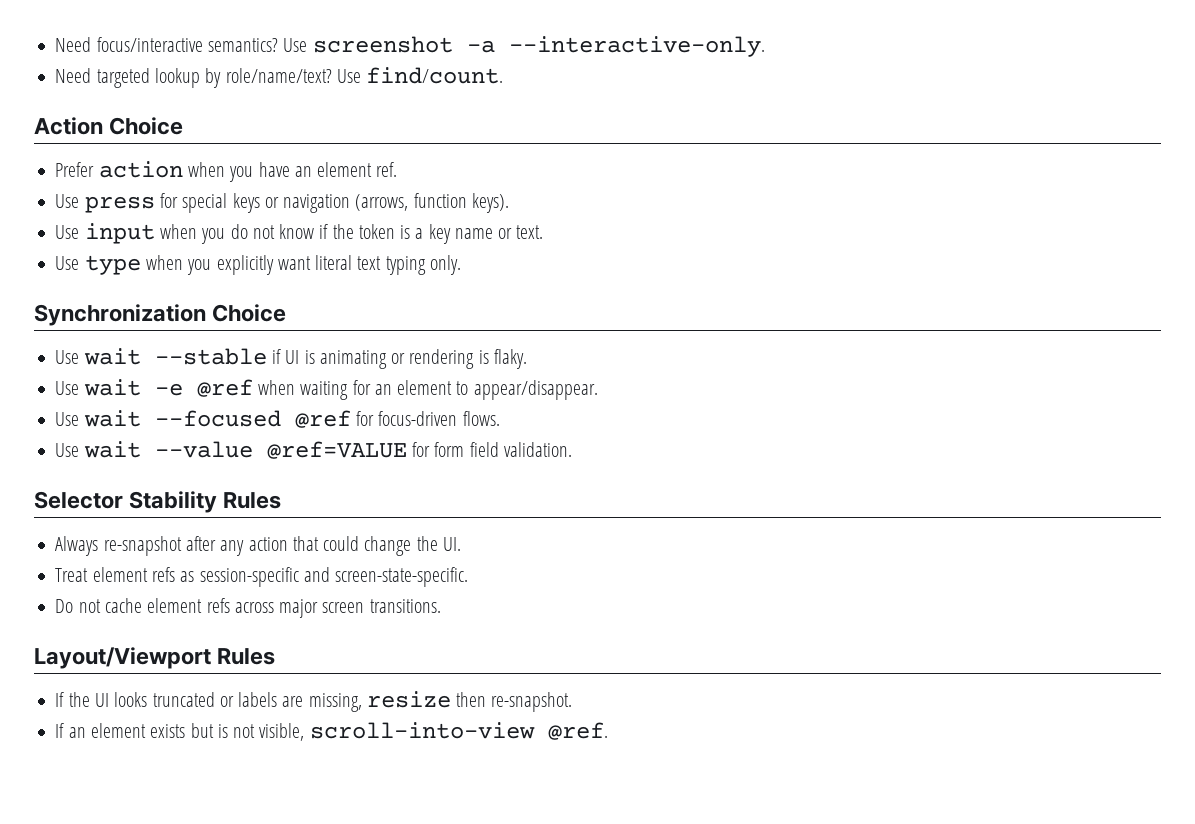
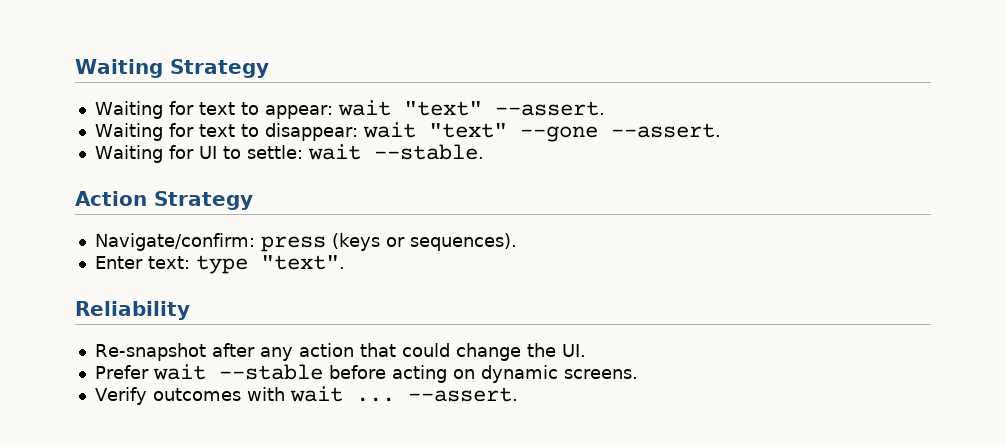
- Need focus/interactive semantics? Use screenshot -a --interactive-only.
- Need targeted lookup by role/name/text? Use find/count.
- Action Choice
- Prefer action when you have an element ref.
- Use press for special keys or navigation (arrows, function keys).
- Use input when you do not know if the token is a key name or text.
- Use type when you explicitly want literal text typing only.
- Synchronization Choice
- Use wait --stable if UI is animating or rendering is flaky.
- Use wait -e @ref when waiting for an element to appear/disappear.
- Use wait --focused @ref for focus-driven flows.
- Use wait --value @ref=VALUE for form field validation.
- Selector Stability Rules
- Always re-snapshot after any action that could change the UI.
+ Waiting Strategy
+ Waiting for text to appear: wait "text" --assert.
+ Waiting for text to disappear: wait "text" --gone --assert.
+ Waiting for UI to settle: wait --stable.
+ Action Strategy
+ Navigate/confirm: press (keys or sequences).
+ Enter text: type "text".
+ Reliability
+ Re-snapshot after any action that could change the UI.
- Treat element refs as session-specific and screen-state-specific.
- Do not cache element refs across major screen transitions.
- Layout/Viewport Rules
- If the UI looks truncated or labels are missing, resize then re-snapshot.
- If an element exists but is not visible, scroll-into-view @ref.
+ Prefer wait --stable before acting on dynamic screens.
+ Verify outcomes with wait ... --assert.

